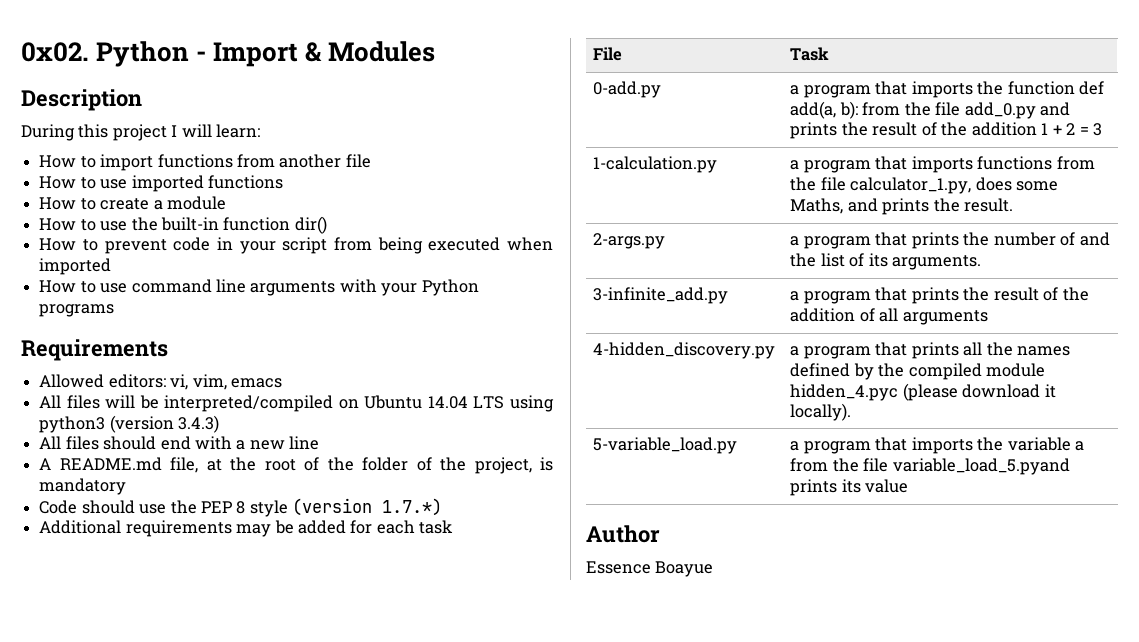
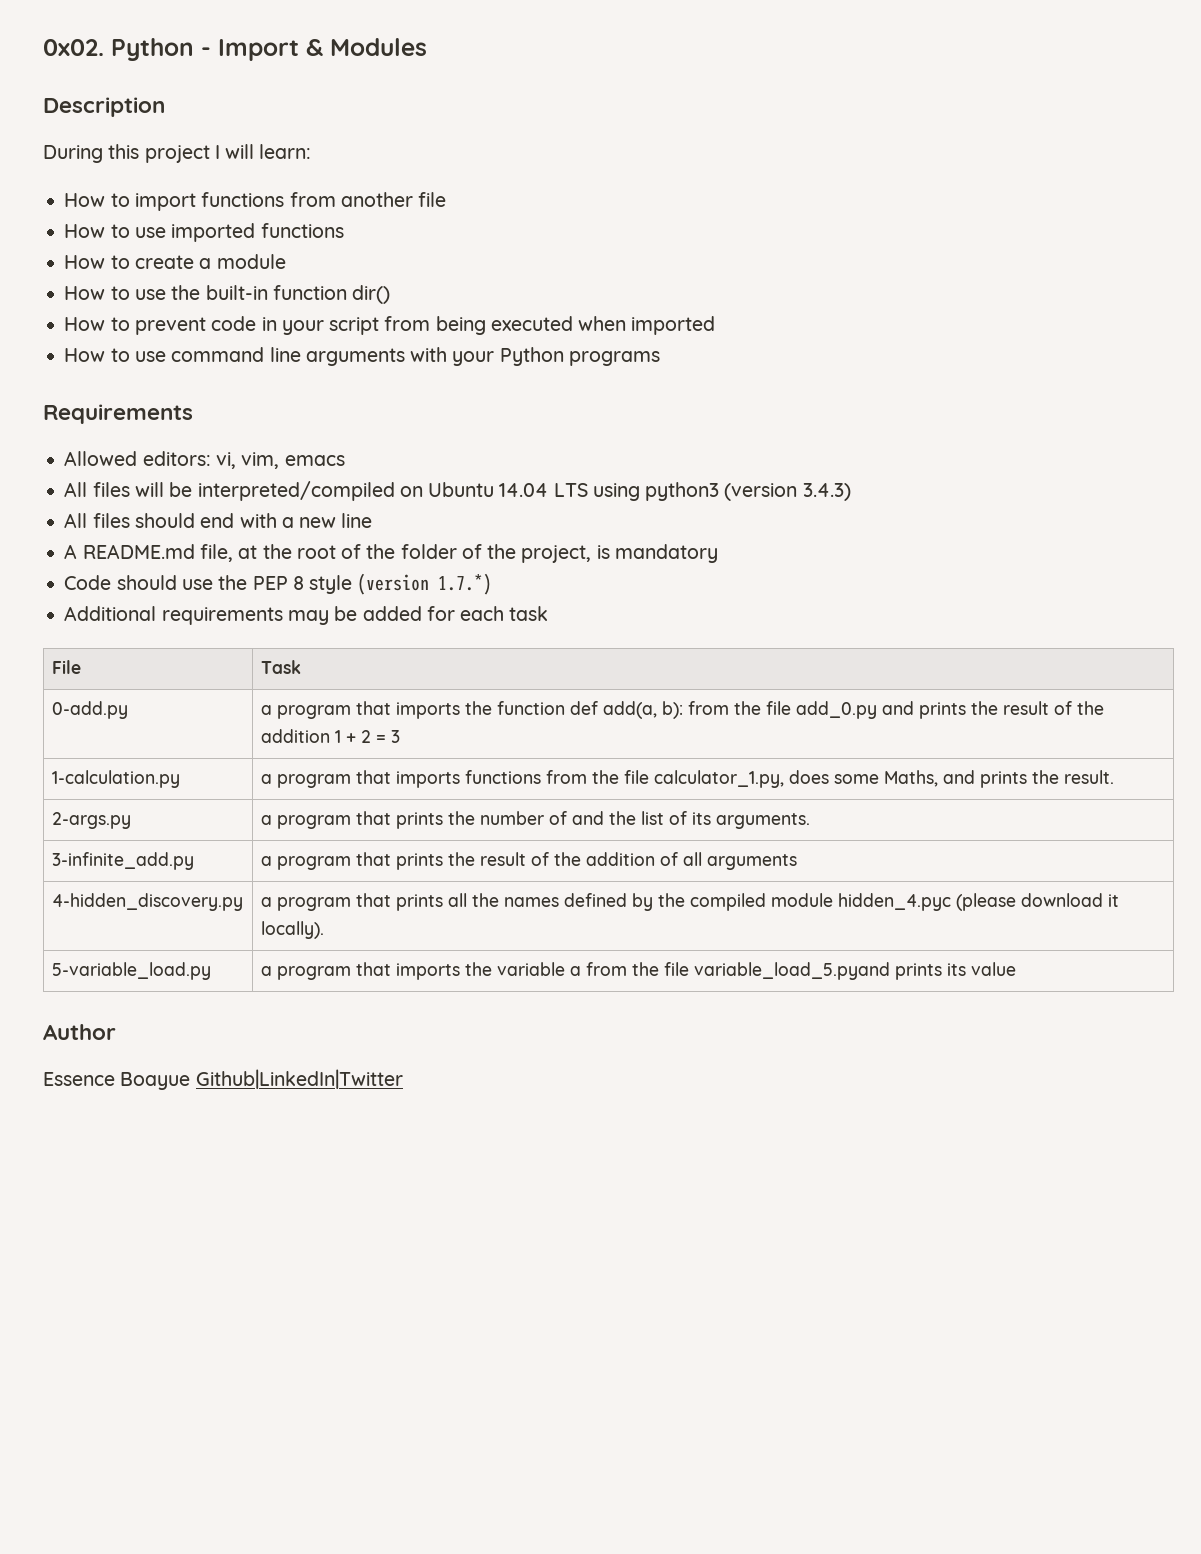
- Essence Boayue
+ Essence Boayue Github|LinkedIn|Twitter

